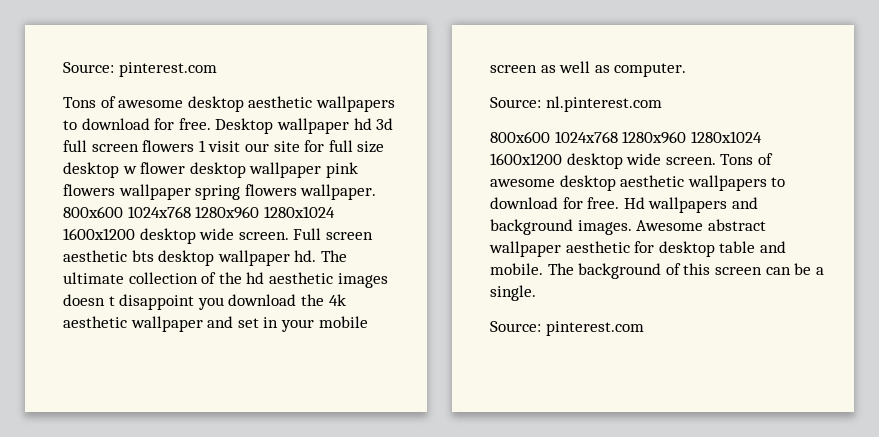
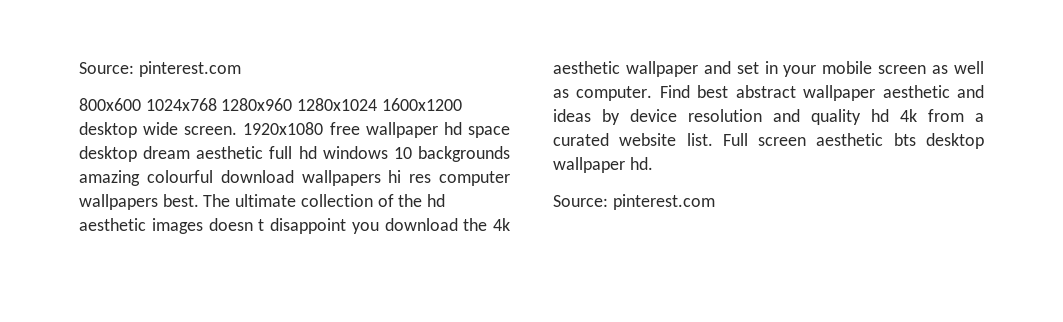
- Tons of awesome desktop aesthetic wallpapers to download for free. Desktop wallpaper hd 3d full screen flowers 1 visit our site for full size desktop w flower desktop wallpaper pink flowers wallpaper spring flowers wallpaper. 800x600 1024x768 1280x960 1280x1024 1600x1200 desktop wide screen. Full screen aesthetic bts desktop wallpaper hd.
+ 800x600 1024x768 1280x960 1280x1024 1600x1200 desktop wide screen. 1920x1080 free wallpaper hd space desktop dream aesthetic full hd windows 10 backgrounds amazing colourful download wallpapers hi res computer wallpapers best.
- The ultimate collection of the hd aesthetic images doesn t disappoint you download the 4k aesthetic wallpaper and set in your mobile screen as well as computer.
- Source: nl.pinterest.com
- 800x600 1024x768 1280x960 1280x1024 1600x1200 desktop wide screen. Tons of awesome desktop aesthetic wallpapers to download for free. Hd wallpapers and background images. Awesome abstract wallpaper aesthetic for desktop table and mobile. The background of this screen can be a single.
+ The ultimate collection of the hd aesthetic images doesn t disappoint you download the 4k aesthetic wallpaper and set in your mobile screen as well as computer. Find best abstract wallpaper aesthetic and ideas by device resolution and quality hd 4k from a curated website list. Full screen aesthetic bts desktop wallpaper hd.

